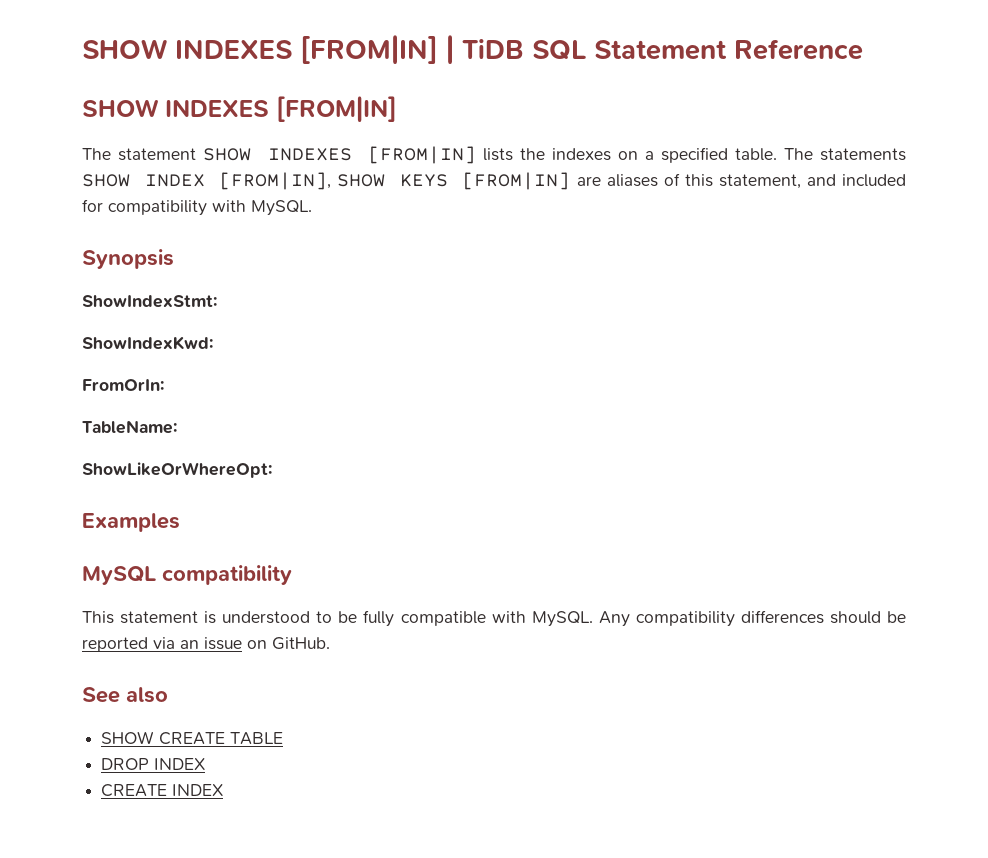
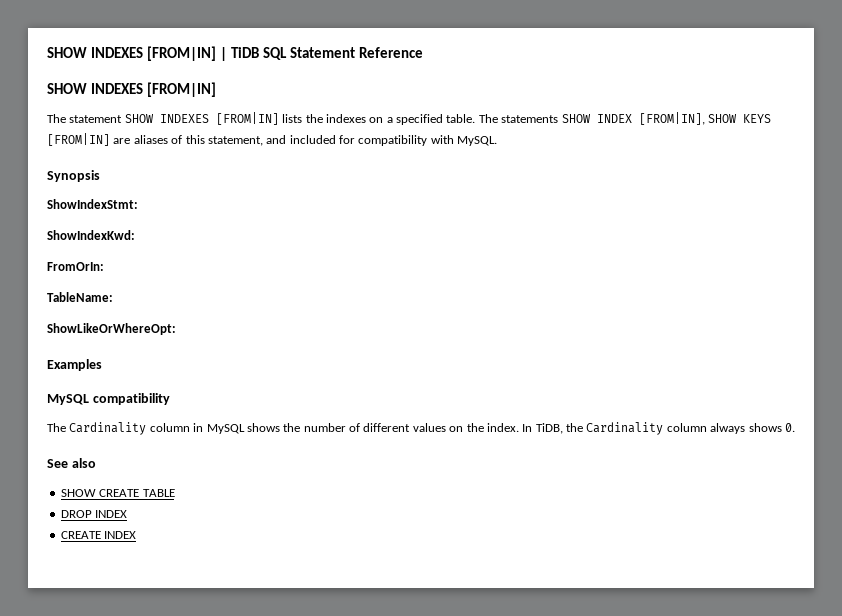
- This statement is understood to be fully compatible with MySQL. Any compatibility differences should be reported via an issue on GitHub.
+ The Cardinality column in MySQL shows the number of different values on the index. In TiDB, the Cardinality column always shows 0.

